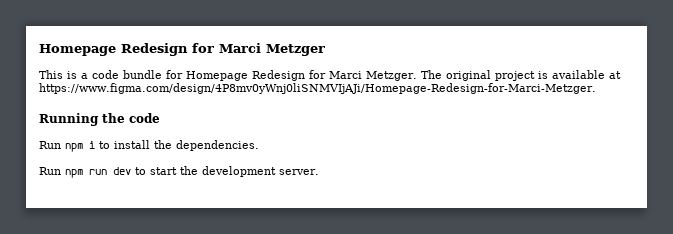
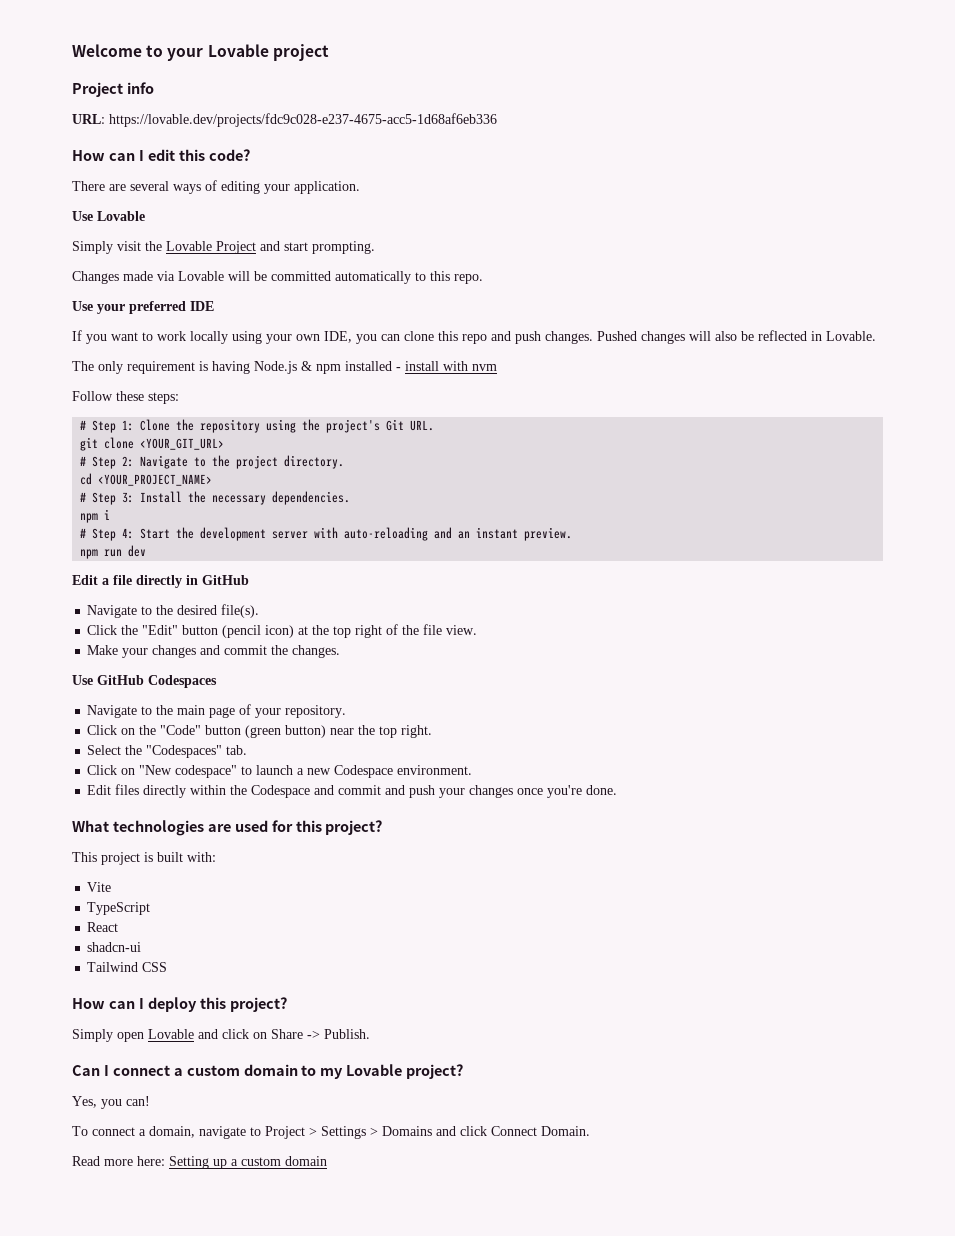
- Homepage Redesign for Marci Metzger
- This is a code bundle for Homepage Redesign for Marci Metzger. The original project is available at https://www.figma.com/design/4P8mv0yWnj0liSNMVIjAJi/Homepage-Redesign-for-Marci-Metzger.
- Running the code
- Run npm i to install the dependencies.
- Run npm run dev to start the development server.
+ Welcome to your Lovable project
+ Project info
+ URL: https://lovable.dev/projects/fdc9c028-e237-4675-acc5-1d68af6eb336
+ How can I edit this code?
+ There are several ways of editing your application.
+ Use Lovable
+ Simply visit the Lovable Project and start prompting.
+ Changes made via Lovable will be committed automatically to this repo.
+ Use your preferred IDE
+ If you want to work locally using your own IDE, you can clone this repo and push changes. Pushed changes will also be reflected in Lovable.
+ The only requirement is having Node.js & npm installed - install with nvm
+ Follow these steps:
+ # Step 1: Clone the repository using the project's Git URL.
+ git clone <YOUR_GIT_URL>
+ # Step 2: Navigate to the project directory.
+ cd <YOUR_PROJECT_NAME>
+ # Step 3: Install the necessary dependencies.
+ npm i
+ # Step 4: Start the development server with auto-reloading and an instant preview.
+ npm run dev
+ Edit a file directly in GitHub
+ Navigate to the desired file(s).
+ Click the "Edit" button (pencil icon) at the top right of the file view.
+ Make your changes and commit the changes.
+ Use GitHub Codespaces
+ Navigate to the main page of your repository.
+ Click on the "Code" button (green button) near the top right.
+ Select the "Codespaces" tab.
+ Click on "New codespace" to launch a new Codespace environment.
+ Edit files directly within the Codespace and commit and push your changes once you're done.
+ What technologies are used for this project?
+ This project is built with:
+ Vite
+ TypeScript
+ React
+ shadcn-ui
+ Tailwind CSS
+ How can I deploy this project?
+ Simply open Lovable and click on Share -> Publish.
+ Can I connect a custom domain to my Lovable project?
+ Yes, you can!
+ To connect a domain, navigate to Project > Settings > Domains and click Connect Domain.
+ Read more here: Setting up a custom domain

